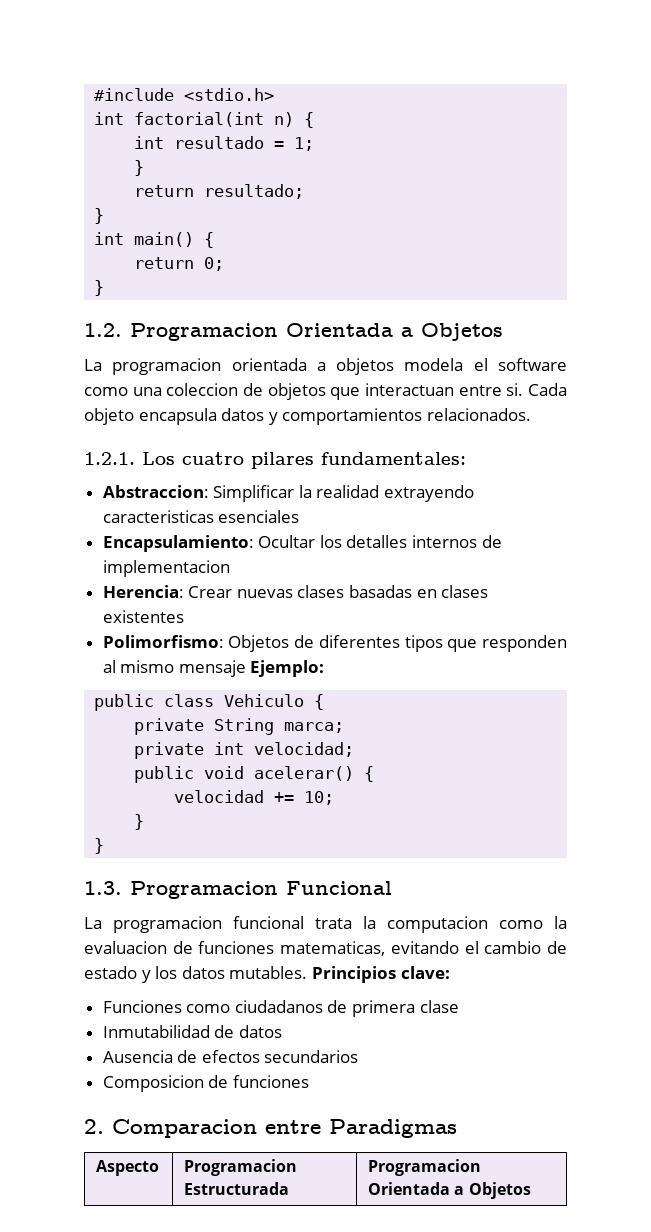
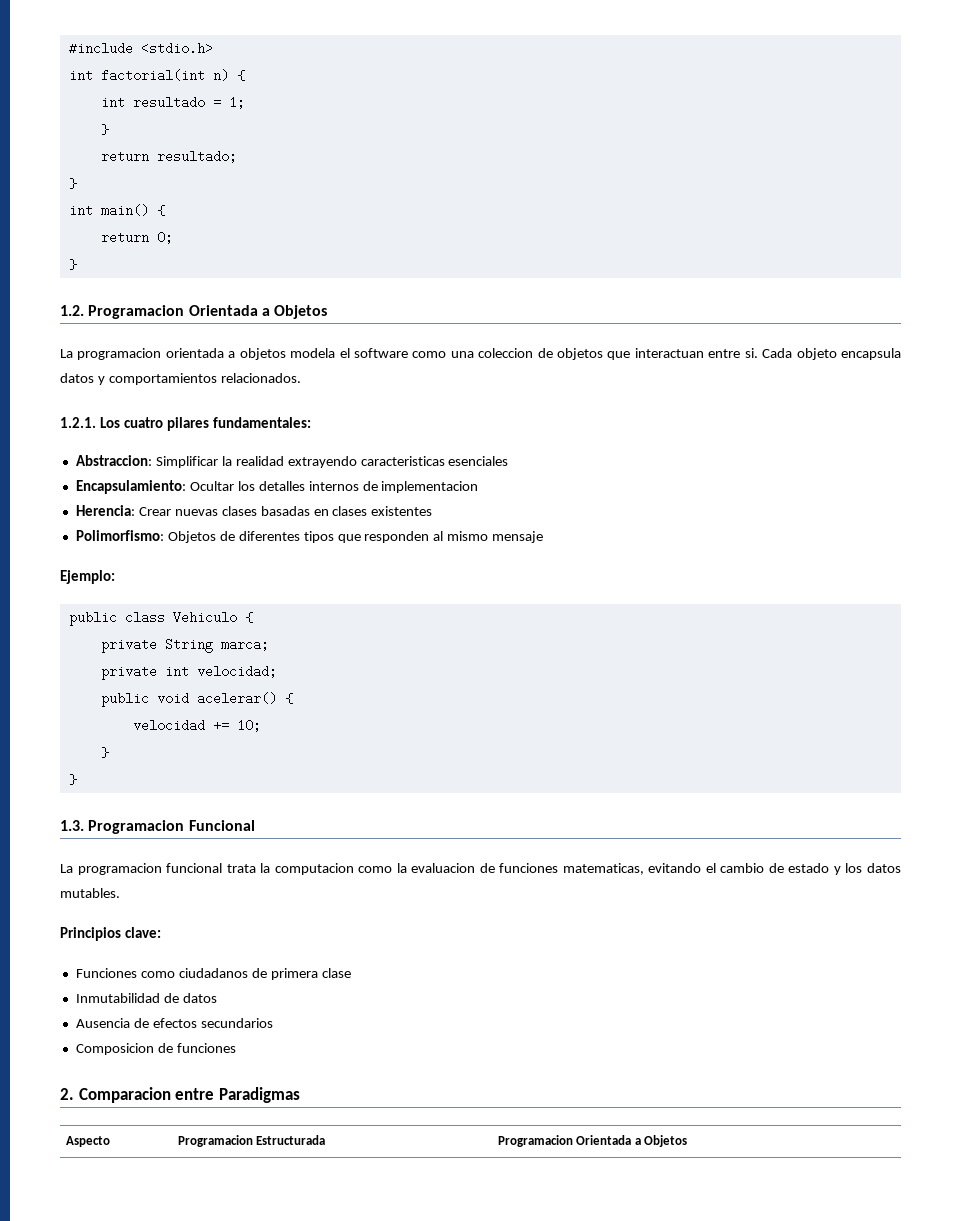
- Polimorfismo: Objetos de diferentes tipos que responden al mismo mensaje Ejemplo:
+ Polimorfismo: Objetos de diferentes tipos que responden al mismo mensaje
+ Ejemplo:
- La programacion funcional trata la computacion como la evaluacion de funciones matematicas, evitando el cambio de estado y los datos mutables. Principios clave:
+ La programacion funcional trata la computacion como la evaluacion de funciones matematicas, evitando el cambio de estado y los datos mutables.
+ Principios clave:

